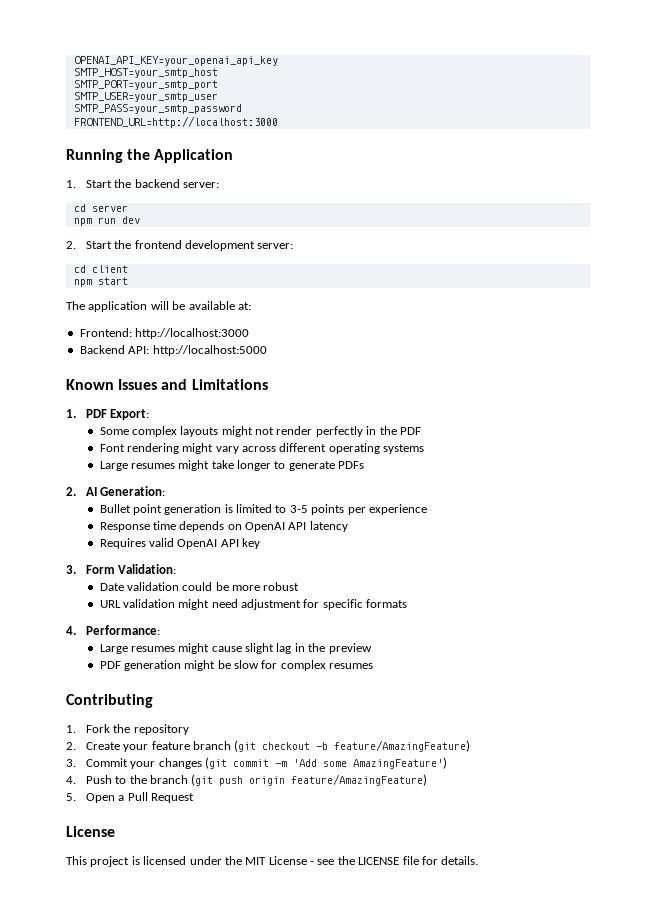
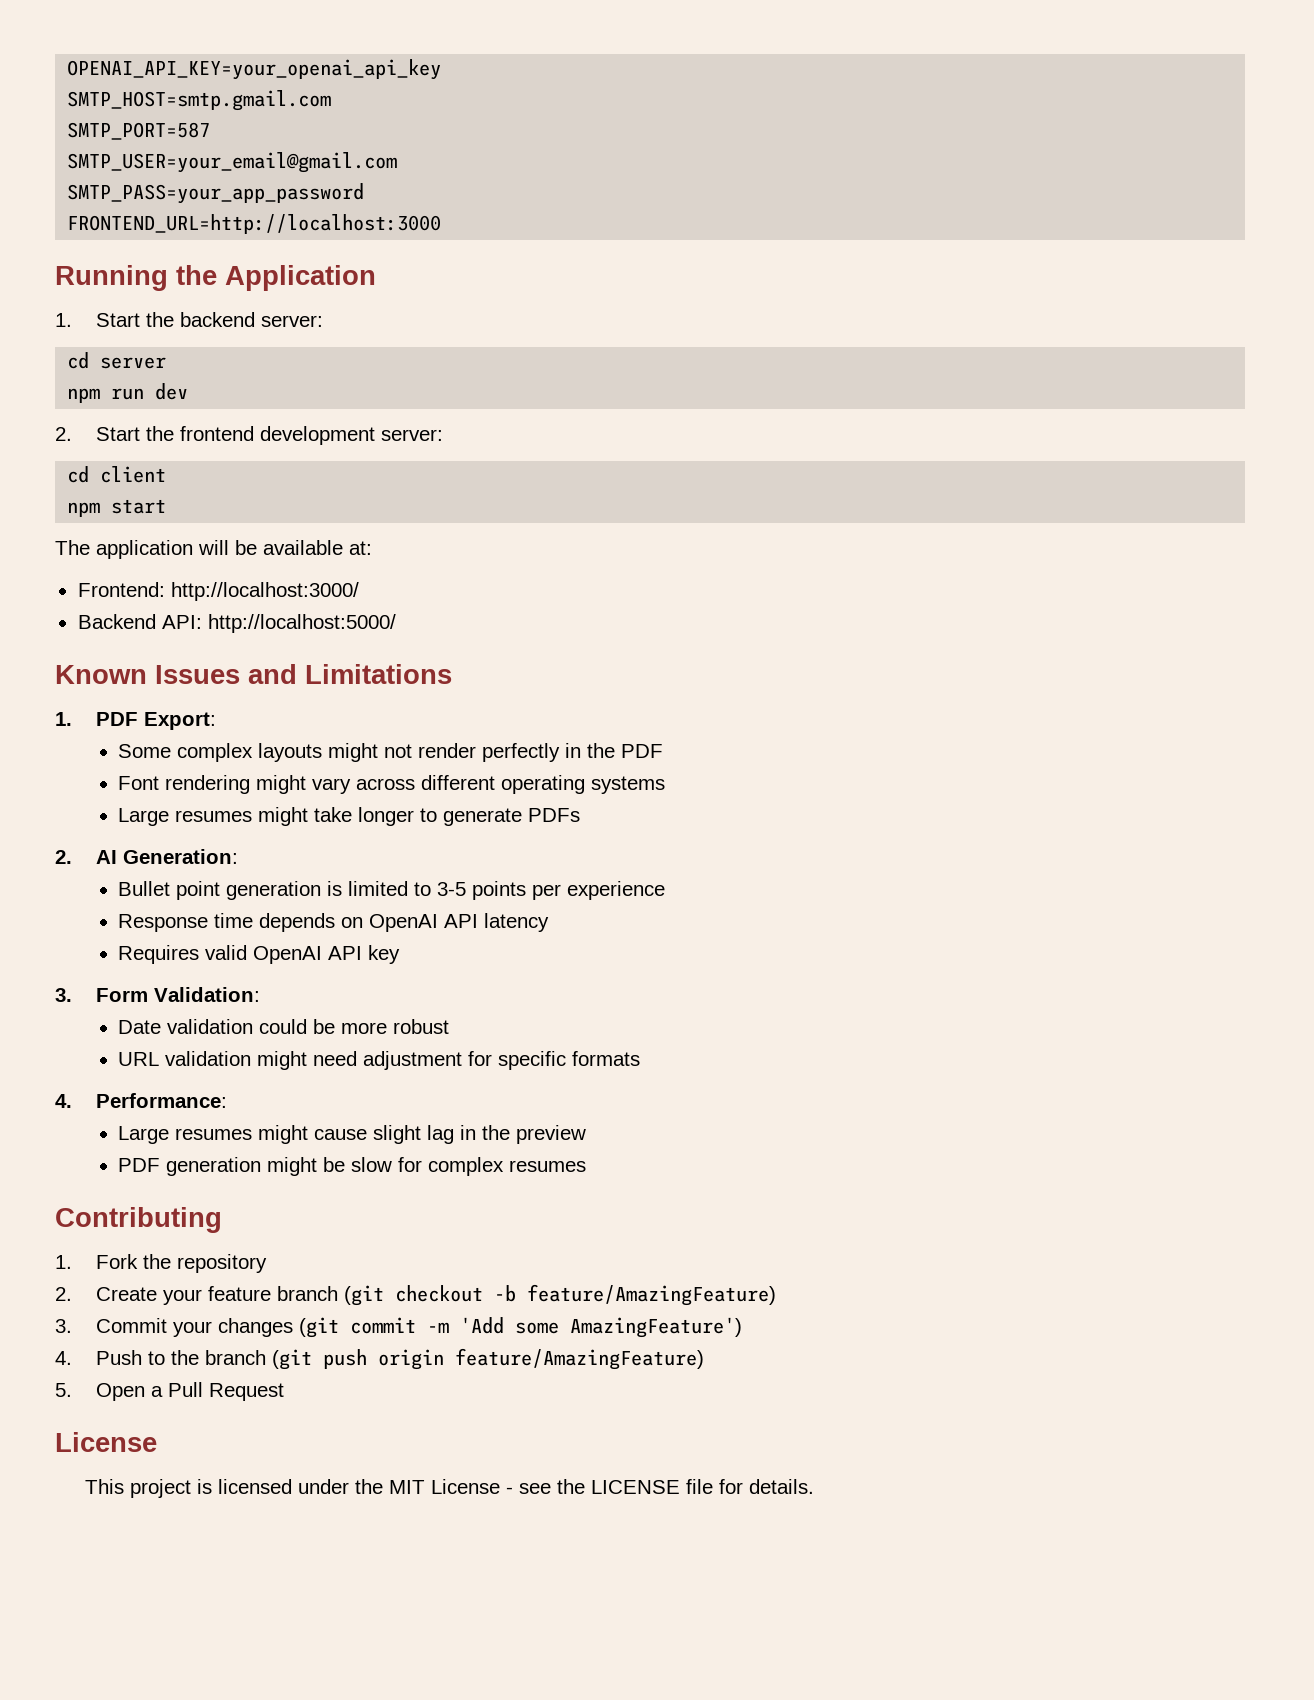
- SMTP_HOST=your_smtp_host
- SMTP_PORT=your_smtp_port
- SMTP_USER=your_smtp_user
- SMTP_PASS=your_smtp_password
+ SMTP_HOST=smtp.gmail.com
+ SMTP_PORT=587
+ SMTP_USER=your_email@gmail.com
+ SMTP_PASS=your_app_password
- Frontend: http://localhost:3000
+ Frontend: http://localhost:3000/
- Backend API: http://localhost:5000
+ Backend API: http://localhost:5000/

